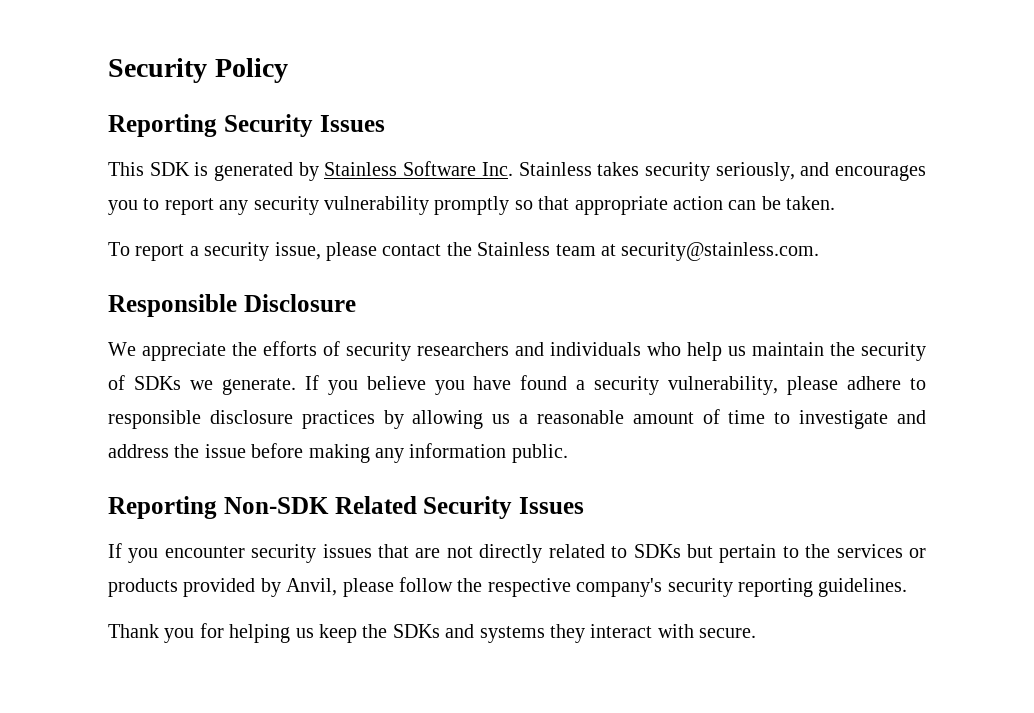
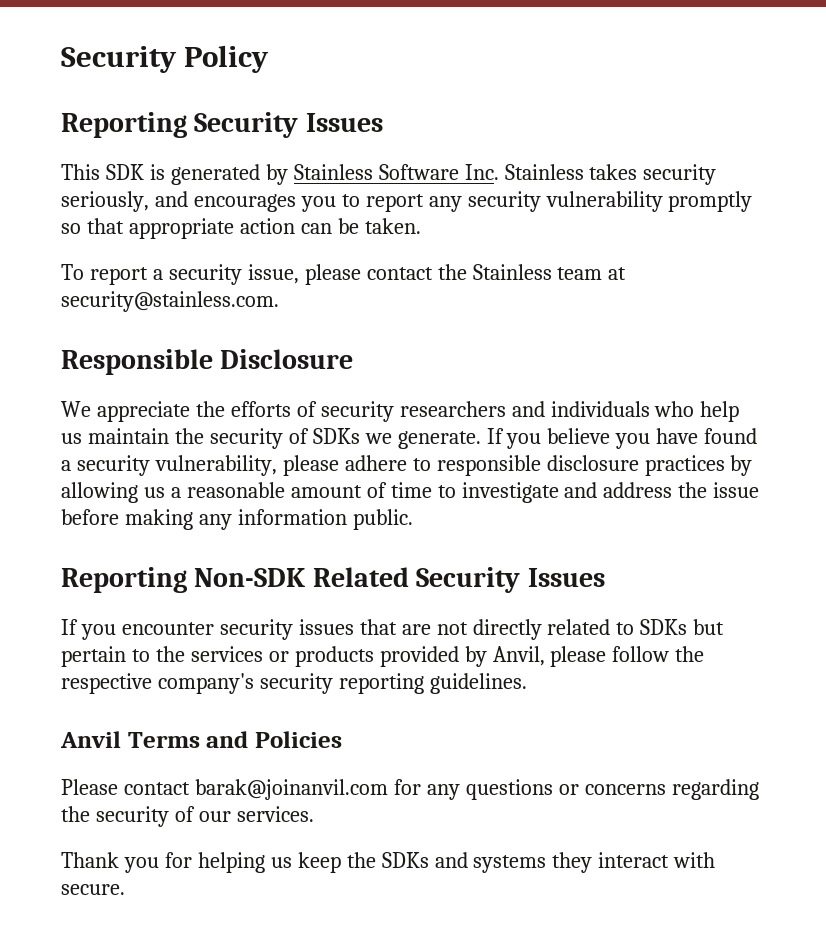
+ Anvil Terms and Policies
+ Please contact barak@joinanvil.com for any questions or concerns regarding the security of our services.

